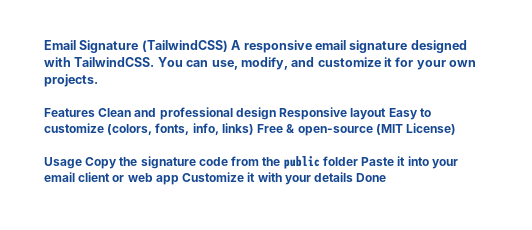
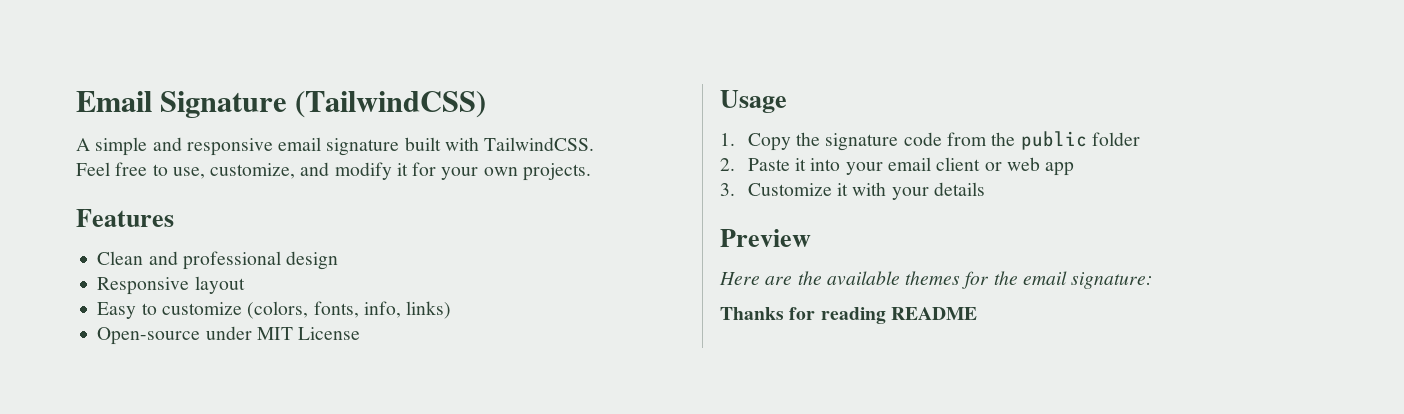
- Email Signature (TailwindCSS) A responsive email signature designed with TailwindCSS. You can use, modify, and customize it for your own projects.
+ Email Signature (TailwindCSS)
+ A simple and responsive email signature built with TailwindCSS.
+ Feel free to use, customize, and modify it for your own projects.
- Features Clean and professional design Responsive layout Easy to customize (colors, fonts, info, links) Free & open-source (MIT License)
+ Features
+ Clean and professional design
+ Responsive layout
+ Easy to customize (colors, fonts, info, links)
+ Open-source under MIT License
- Usage Copy the signature code from the public folder Paste it into your email client or web app Customize it with your details Done
+ Usage
+ 1. Copy the signature code from the public folder
+ 2. Paste it into your email client or web app
+ 3. Customize it with your details
+ Preview
+ Here are the available themes for the email signature:
+ Thanks for reading README

